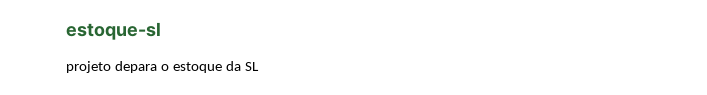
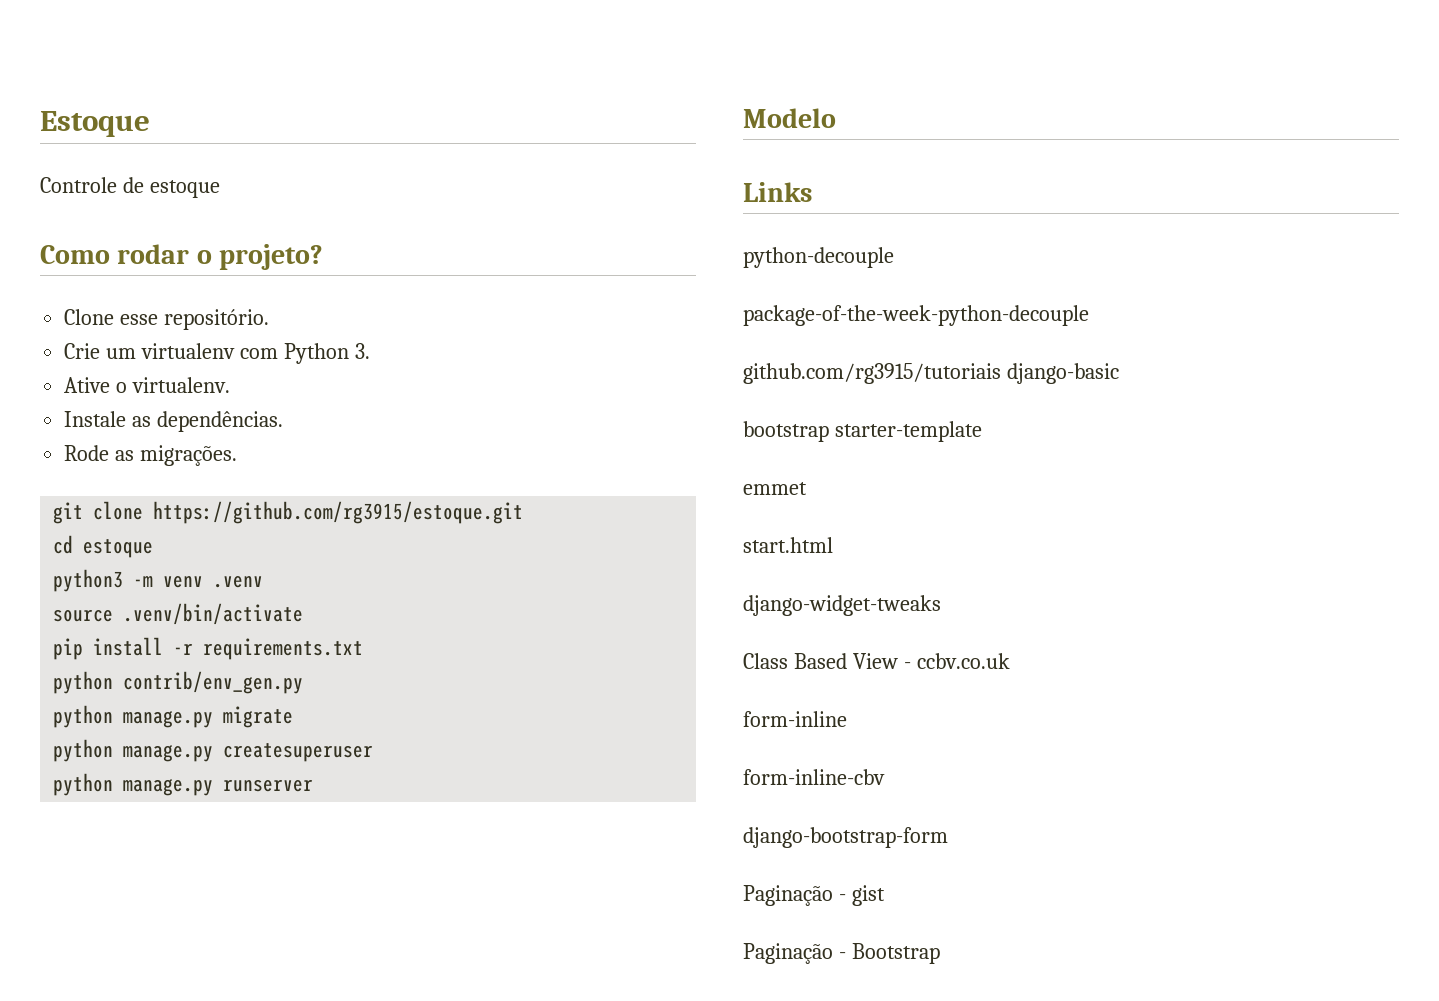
- estoque-sl
- projeto depara o estoque da SL
+ Estoque
+ Controle de estoque
+ Como rodar o projeto?
+ Clone esse repositório.
+ Crie um virtualenv com Python 3.
+ Ative o virtualenv.
+ Instale as dependências.
+ Rode as migrações.
+ git clone https://github.com/rg3915/estoque.git
+ cd estoque
+ python3 -m venv .venv
+ source .venv/bin/activate
+ pip install -r requirements.txt
+ python contrib/env_gen.py
+ python manage.py migrate
+ python manage.py createsuperuser
+ python manage.py runserver
+ Modelo
+ Links
+ python-decouple
+ package-of-the-week-python-decouple
+ github.com/rg3915/tutoriais django-basic
+ bootstrap starter-template
+ emmet
+ start.html
+ django-widget-tweaks
+ Class Based View - ccbv.co.uk
+ form-inline
+ form-inline-cbv
+ django-bootstrap-form
+ Paginação - gist
+ Paginação - Bootstrap

